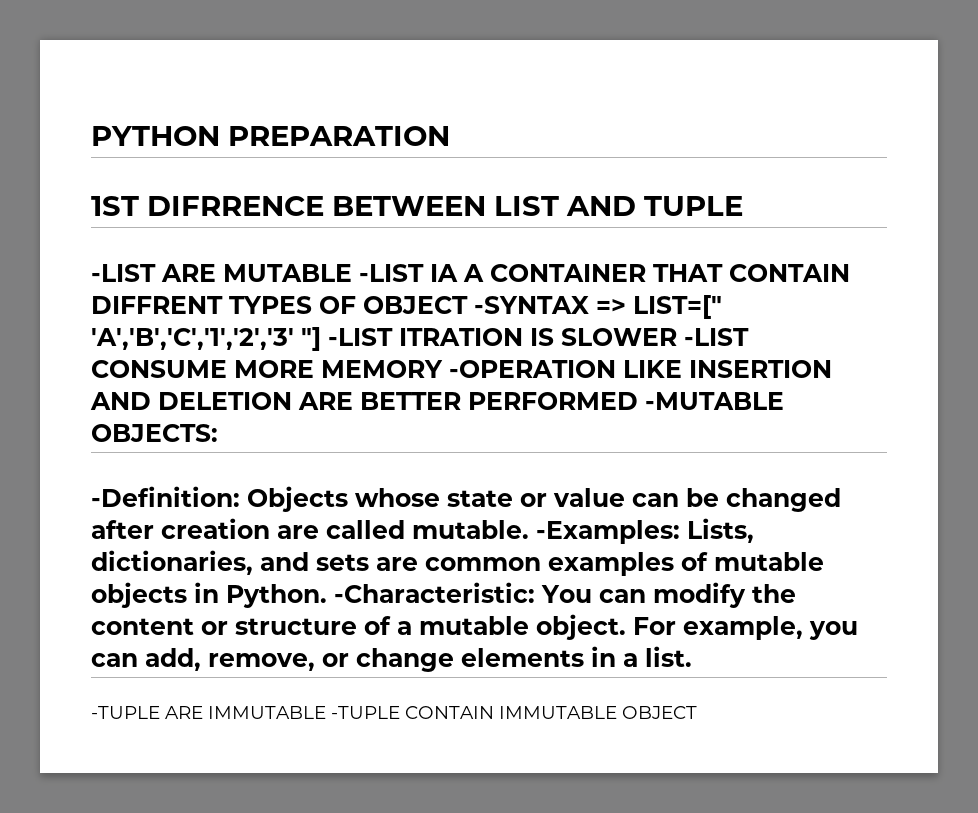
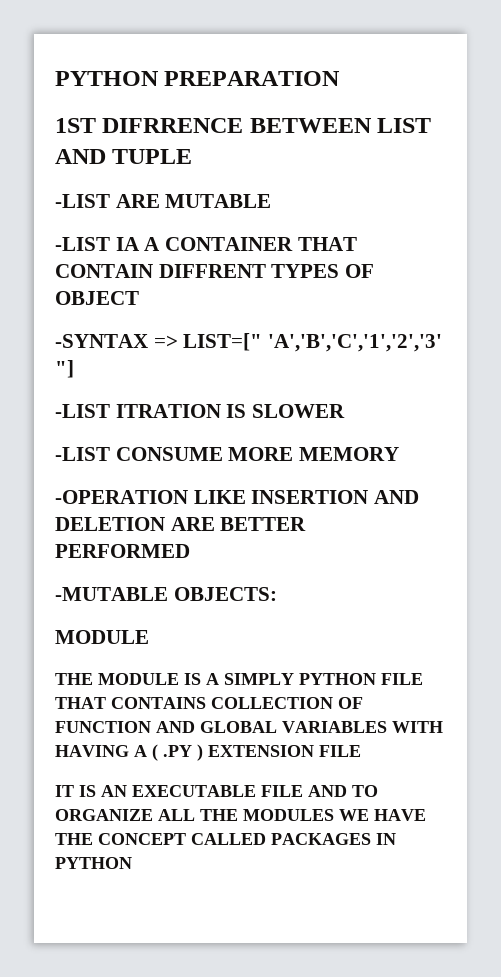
- -LIST ARE MUTABLE -LIST IA A CONTAINER THAT CONTAIN DIFFRENT TYPES OF OBJECT -SYNTAX => LIST=[" 'A','B','C','1','2','3' "] -LIST ITRATION IS SLOWER -LIST CONSUME MORE MEMORY -OPERATION LIKE INSERTION AND DELETION ARE BETTER PERFORMED -MUTABLE OBJECTS:
- -Definition: Objects whose state or value can be changed after creation are called mutable. -Examples: Lists, dictionaries, and sets are common examples of mutable objects in Python. -Characteristic: You can modify the content or structure of a mutable object. For example, you can add, remove, or change elements in a list.
- -TUPLE ARE IMMUTABLE -TUPLE CONTAIN IMMUTABLE OBJECT
+ -LIST ARE MUTABLE
+ -LIST IA A CONTAINER THAT CONTAIN DIFFRENT TYPES OF OBJECT
+ -SYNTAX => LIST=[" 'A','B','C','1','2','3' "]
+ -LIST ITRATION IS SLOWER
+ -LIST CONSUME MORE MEMORY
+ -OPERATION LIKE INSERTION AND DELETION ARE BETTER PERFORMED
+ -MUTABLE OBJECTS:
+ MODULE
+ THE MODULE IS A SIMPLY PYTHON FILE THAT CONTAINS COLLECTION OF FUNCTION AND GLOBAL VARIABLES WITH HAVING A ( .PY ) EXTENSION FILE
+ IT IS AN EXECUTABLE FILE AND TO ORGANIZE ALL THE MODULES WE HAVE THE CONCEPT CALLED PACKAGES IN PYTHON

